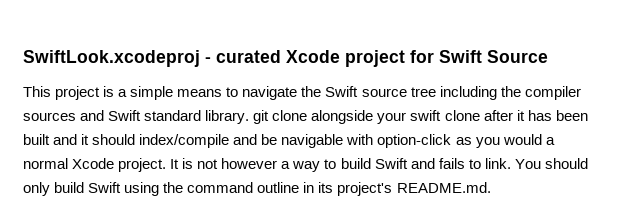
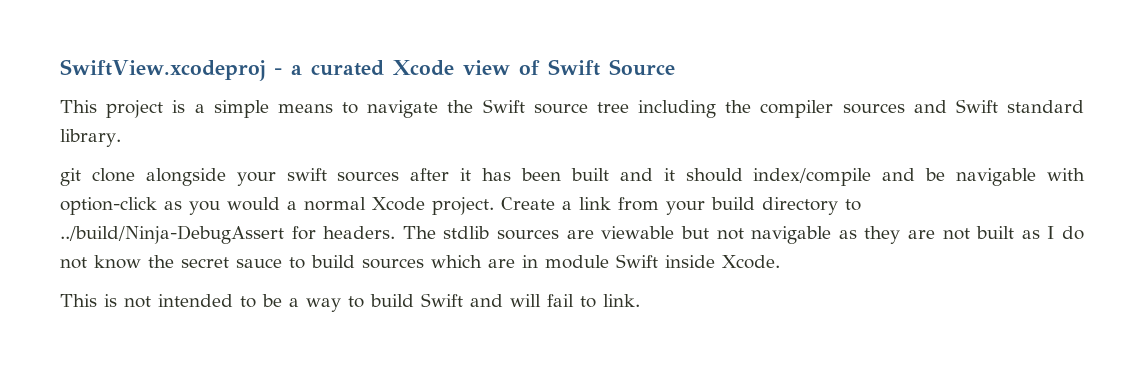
- SwiftLook.xcodeproj - curated Xcode project for Swift Source
+ SwiftView.xcodeproj - a curated Xcode view of Swift Source
- This project is a simple means to navigate the Swift source tree including the compiler sources and Swift standard library. git clone alongside your swift clone after it has been built and it should index/compile and be navigable with option-click as you would a normal Xcode project.
+ This project is a simple means to navigate the Swift source tree including the compiler sources and Swift standard library.
+ git clone alongside your swift sources after it has been built and it should index/compile and be navigable with option-click as you would a normal Xcode project.
- It is not however a way to build Swift and fails to link. You should only build Swift using the command outline in its project's README.md.
+ Create a link from your build directory to ../build/Ninja-DebugAssert for headers. The stdlib sources are viewable but not navigable as they are not built as I do not know the secret sauce to build sources which are in module Swift inside Xcode.
+ This is not intended to be a way to build Swift and will fail to link.

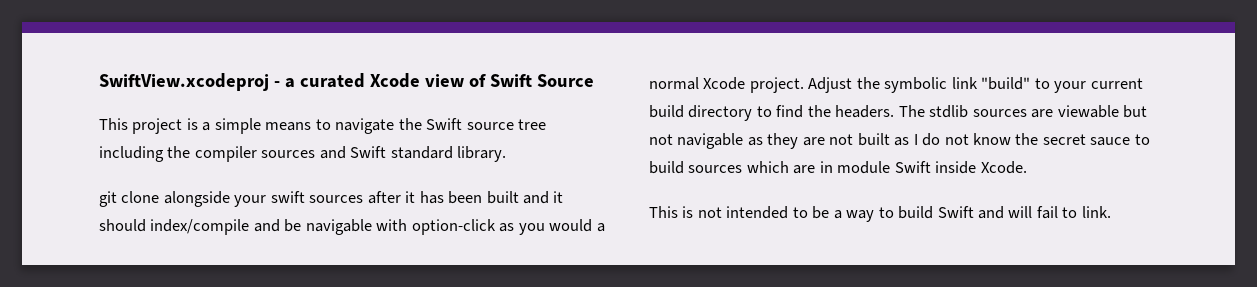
- Create a link from your build directory to ../build/Ninja-DebugAssert for headers.
+ Adjust the symbolic link "build" to your current build directory to find the headers.

